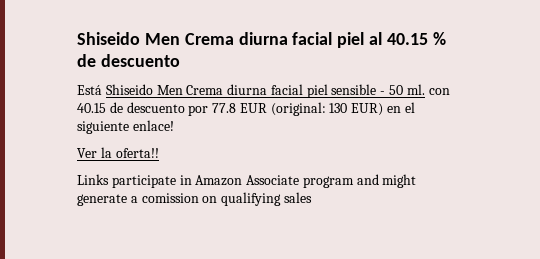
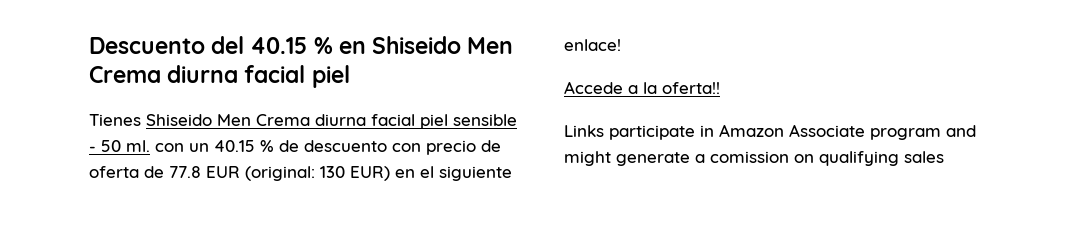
- Shiseido Men Crema diurna facial piel al 40.15 % de descuento
- Está Shiseido Men Crema diurna facial piel sensible - 50 ml. con 40.15 de descuento por 77.8 EUR (original: 130 EUR) en el siguiente enlace!
+ Descuento del 40.15 % en Shiseido Men Crema diurna facial piel
+ Tienes Shiseido Men Crema diurna facial piel sensible - 50 ml. con un 40.15 % de descuento con precio de oferta de 77.8 EUR (original: 130 EUR) en el siguiente enlace!
- Ver la oferta!!
+ Accede a la oferta!!

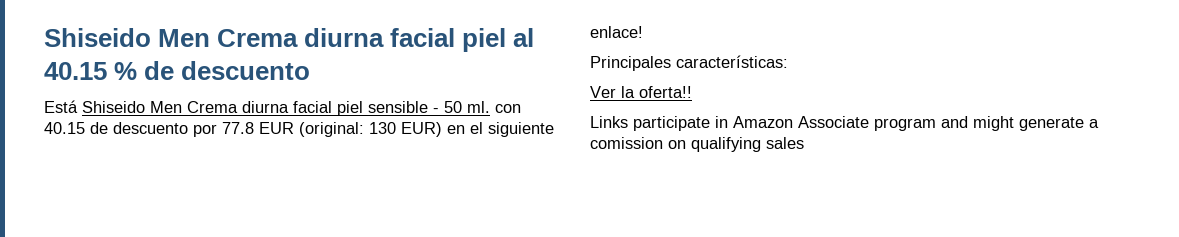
- Descuento del 40.15 % en Shiseido Men Crema diurna facial piel
- Tienes Shiseido Men Crema diurna facial piel sensible - 50 ml. con un 40.15 % de descuento con precio de oferta de 77.8 EUR (original: 130 EUR) en el siguiente enlace!
+ Shiseido Men Crema diurna facial piel al 40.15 % de descuento
+ Está Shiseido Men Crema diurna facial piel sensible - 50 ml. con 40.15 de descuento por 77.8 EUR (original: 130 EUR) en el siguiente enlace!
- Accede a la oferta!!
+ Principales características:
+ Ver la oferta!!

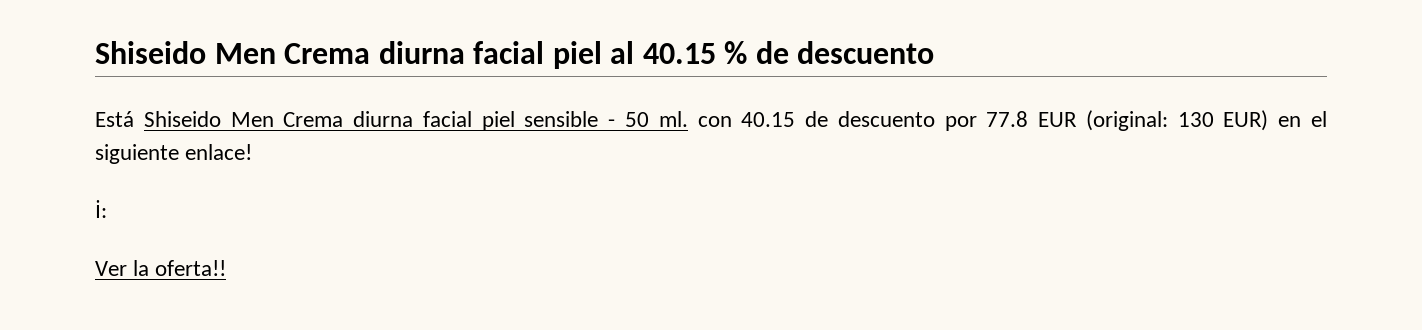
- Principales características:
+ ℹ:
- Links participate in Amazon Associate program and might generate a comission on qualifying sales

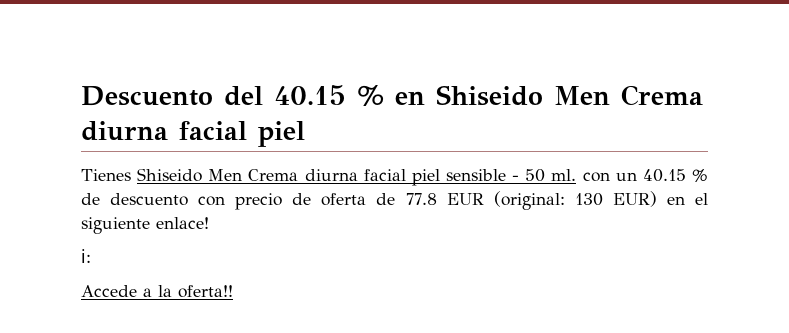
- Shiseido Men Crema diurna facial piel al 40.15 % de descuento
- Está Shiseido Men Crema diurna facial piel sensible - 50 ml. con 40.15 de descuento por 77.8 EUR (original: 130 EUR) en el siguiente enlace!
+ Descuento del 40.15 % en Shiseido Men Crema diurna facial piel
+ Tienes Shiseido Men Crema diurna facial piel sensible - 50 ml. con un 40.15 % de descuento con precio de oferta de 77.8 EUR (original: 130 EUR) en el siguiente enlace!
- Ver la oferta!!
+ Accede a la oferta!!

